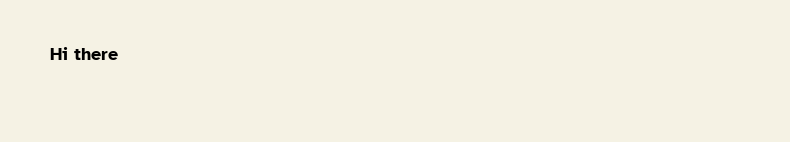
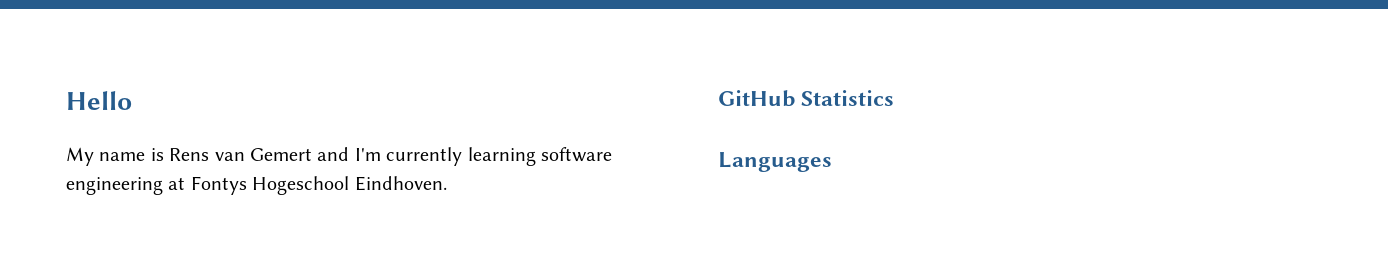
- Hi there
+ Hello
+ My name is Rens van Gemert and I'm currently learning software engineering at Fontys Hogeschool Eindhoven.
+ GitHub Statistics
+ Languages

